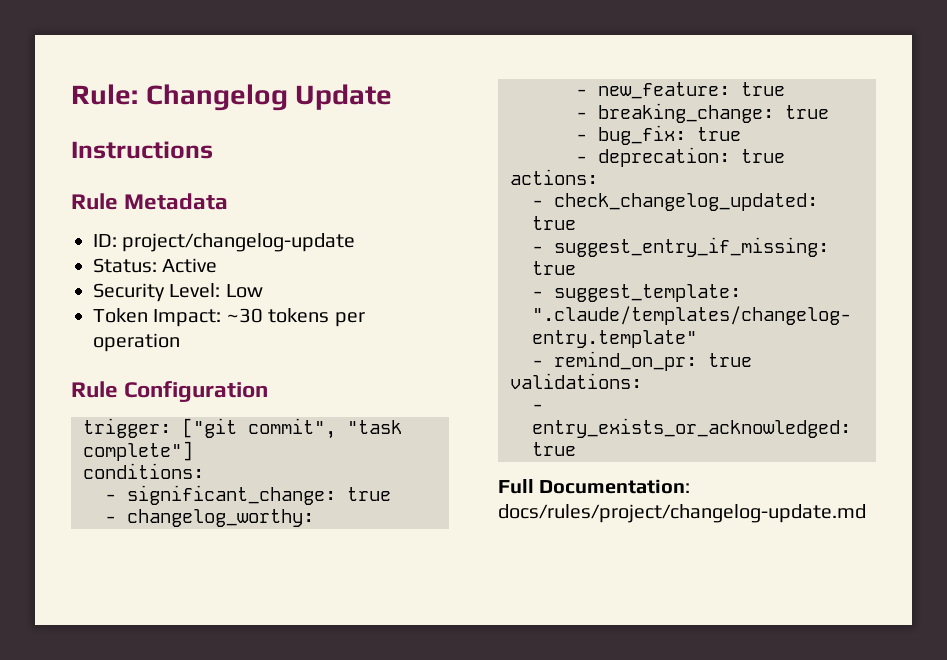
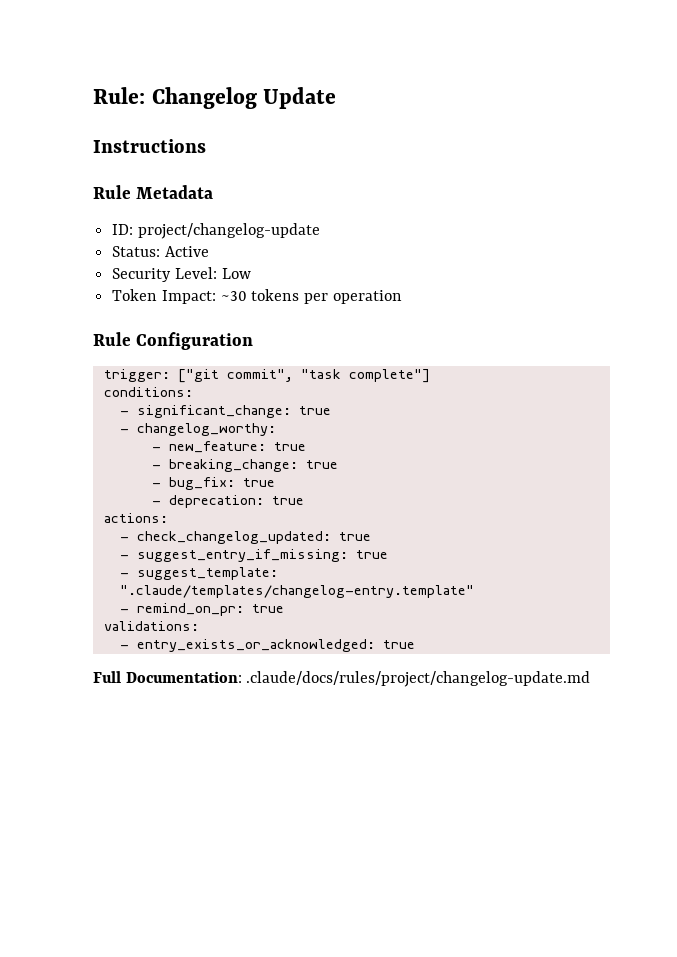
- Full Documentation: docs/rules/project/changelog-update.md
+ Full Documentation: .claude/docs/rules/project/changelog-update.md

